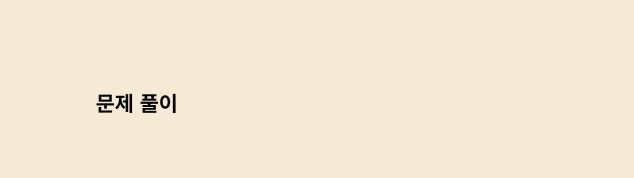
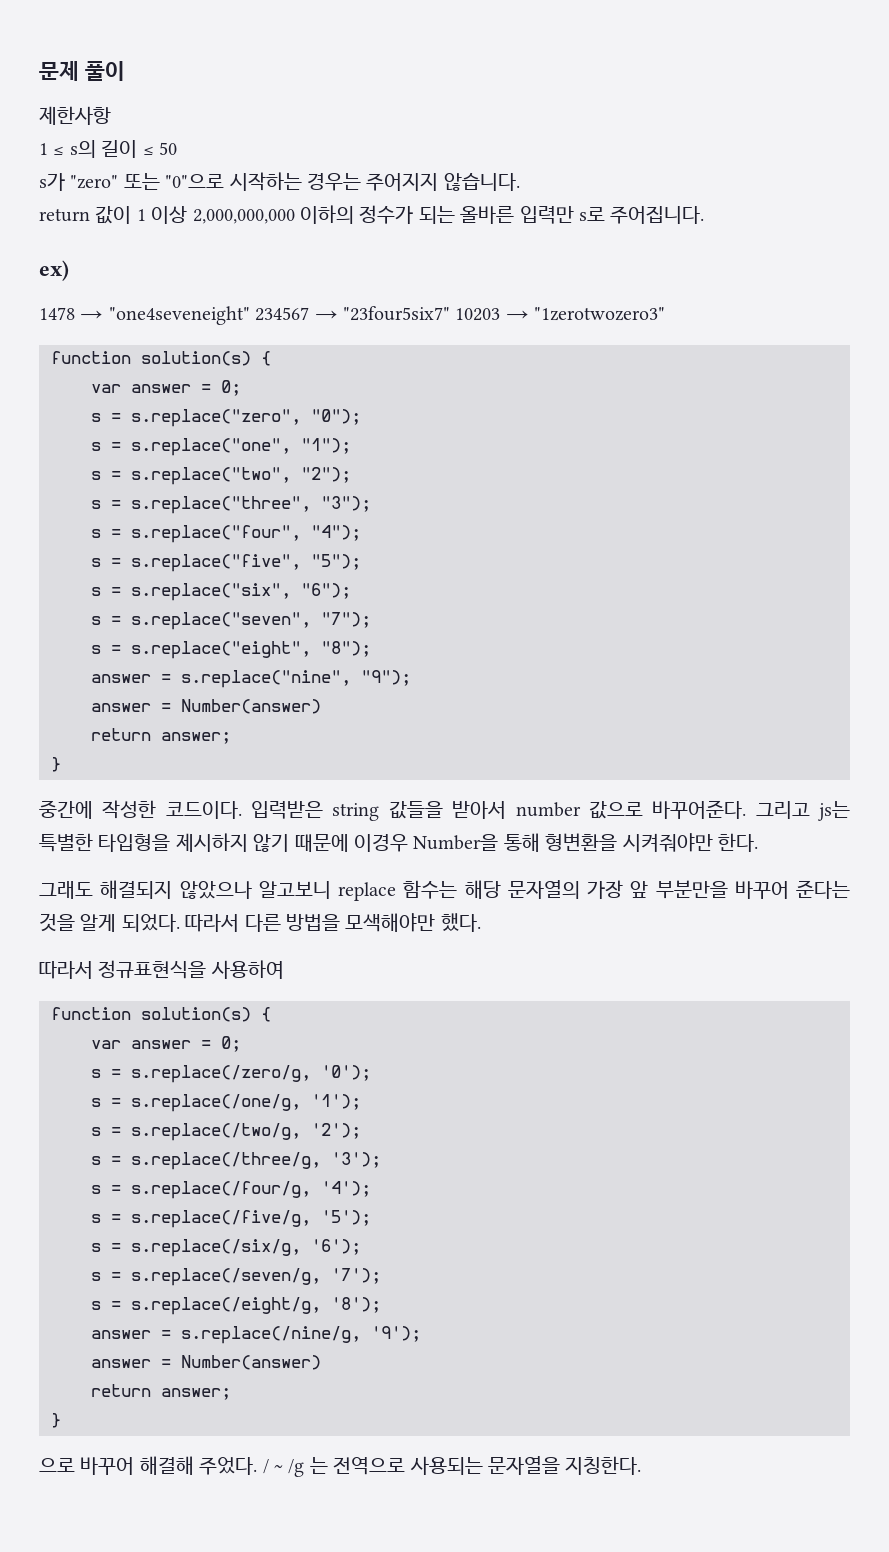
+ 제한사항
+ 1 ≤ s의 길이 ≤ 50
+ s가 "zero" 또는 "0"으로 시작하는 경우는 주어지지 않습니다.
+ return 값이 1 이상 2,000,000,000 이하의 정수가 되는 올바른 입력만 s로 주어집니다.
+ ex)
+ 1478 → "one4seveneight" 234567 → "23four5six7" 10203 → "1zerotwozero3"
+ function solution(s) {
+ var answer = 0;
+ s = s.replace("zero", "0");
+ s = s.replace("one", "1");
+ s = s.replace("two", "2");
+ s = s.replace("three", "3");
+ s = s.replace("four", "4");
+ s = s.replace("five", "5");
+ s = s.replace("six", "6");
+ s = s.replace("seven", "7");
+ s = s.replace("eight", "8");
+ answer = s.replace("nine", "9");
+ answer = Number(answer)
+ return answer;
+ }
+ 중간에 작성한 코드이다. 입력받은 string 값들을 받아서 number 값으로 바꾸어준다. 그리고 js는 특별한 타입형을 제시하지 않기 때문에 이경우 Number을 통해 형변환을 시켜줘야만 한다.
+ 그래도 해결되지 않았으나 알고보니 replace 함수는 해당 문자열의 가장 앞 부분만을 바꾸어 준다는 것을 알게 되었다. 따라서 다른 방법을 모색해야만 했다.
+ 따라서 정규표현식을 사용하여
+ function solution(s) {
+ var answer = 0;
+ s = s.replace(/zero/g, '0');
+ s = s.replace(/one/g, '1');
+ s = s.replace(/two/g, '2');
+ s = s.replace(/three/g, '3');
+ s = s.replace(/four/g, '4');
+ s = s.replace(/five/g, '5');
+ s = s.replace(/six/g, '6');
+ s = s.replace(/seven/g, '7');
+ s = s.replace(/eight/g, '8');
+ answer = s.replace(/nine/g, '9');
+ answer = Number(answer)
+ return answer;
+ }
+ 으로 바꾸어 해결해 주었다. / ~ /g 는 전역으로 사용되는 문자열을 지칭한다.

